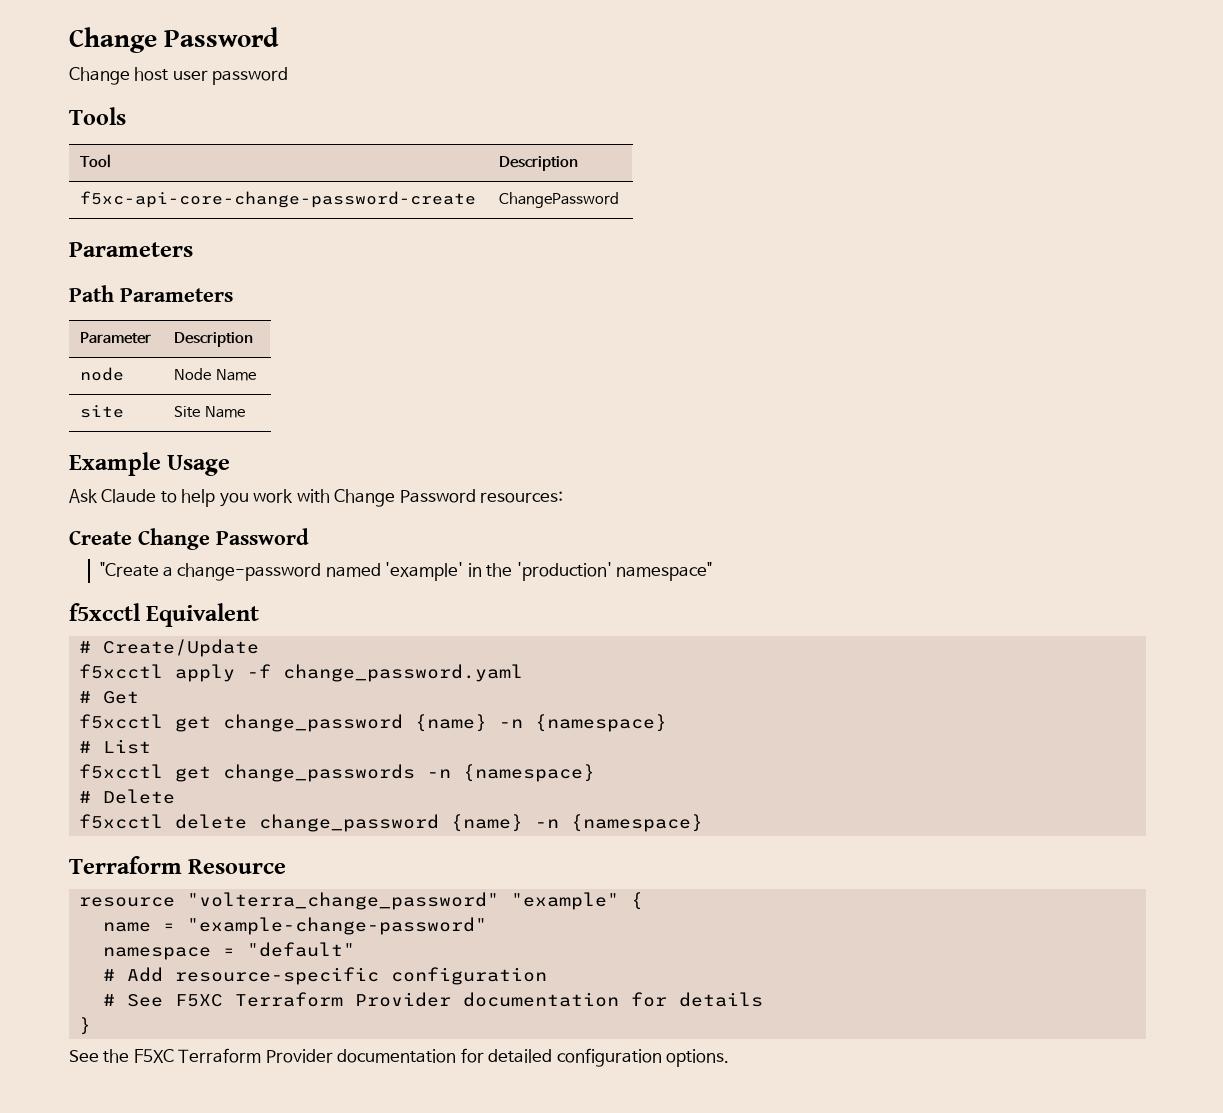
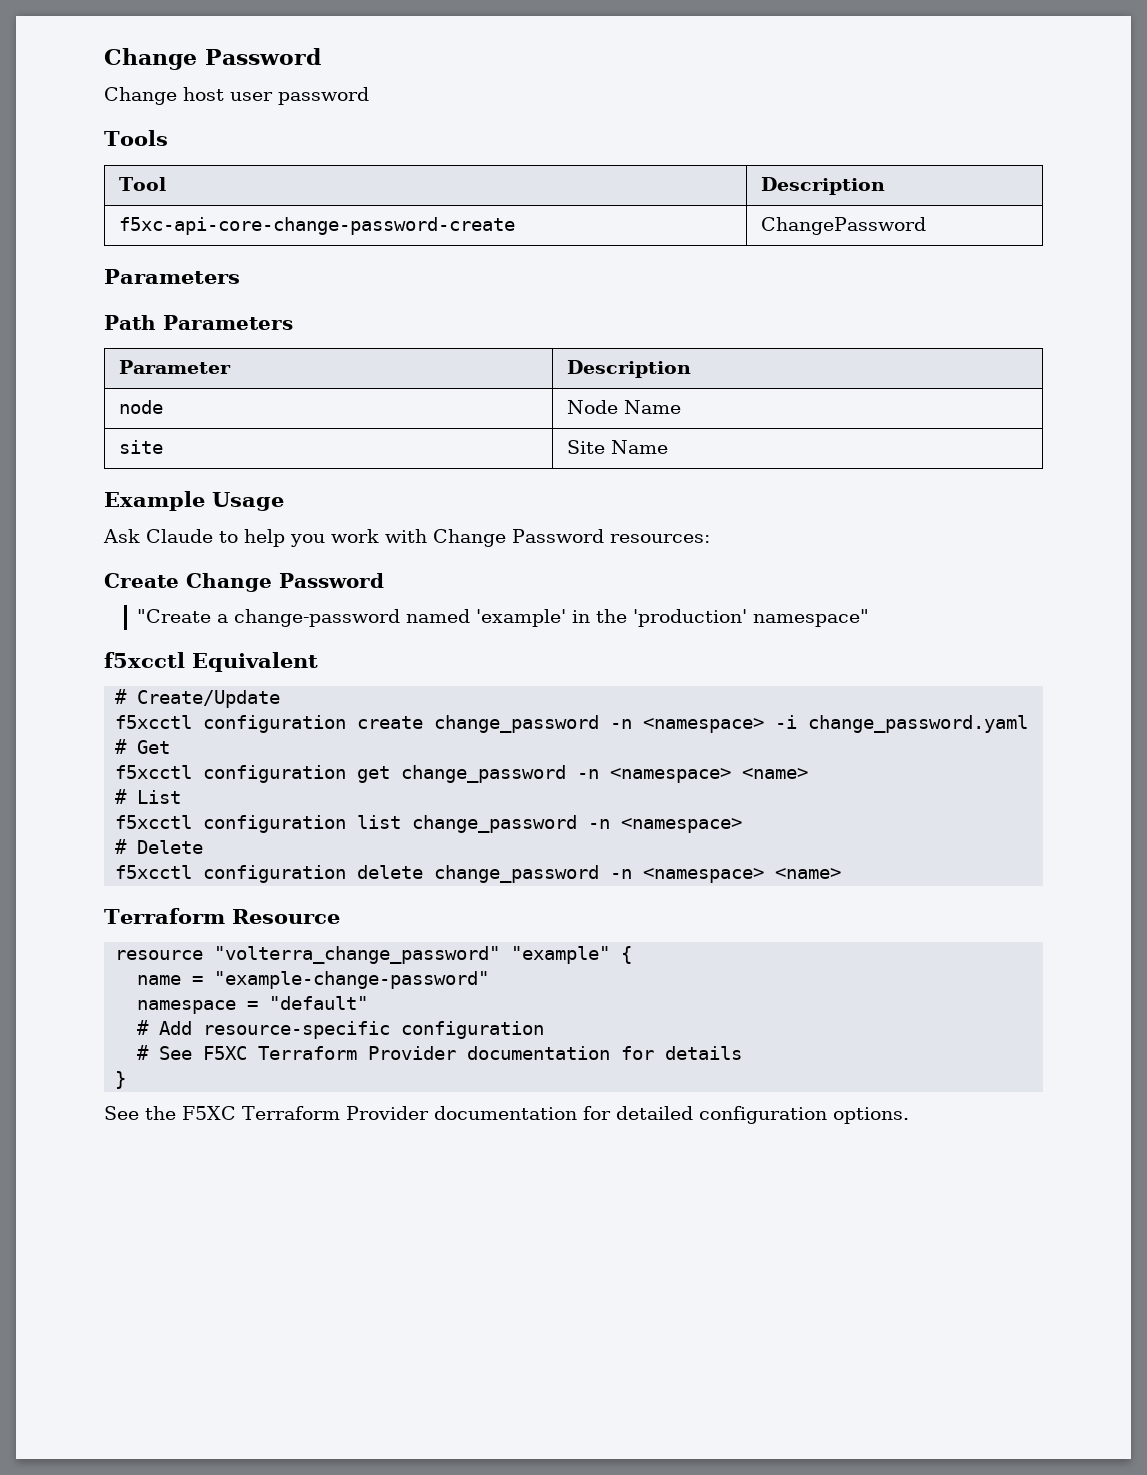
- f5xcctl apply -f change_password.yaml
+ f5xcctl configuration create change_password -n <namespace> -i change_password.yaml
- f5xcctl get change_password {name} -n {namespace}
+ f5xcctl configuration get change_password -n <namespace> <name>
- f5xcctl get change_passwords -n {namespace}
+ f5xcctl configuration list change_password -n <namespace>
- f5xcctl delete change_password {name} -n {namespace}
+ f5xcctl configuration delete change_password -n <namespace> <name>

